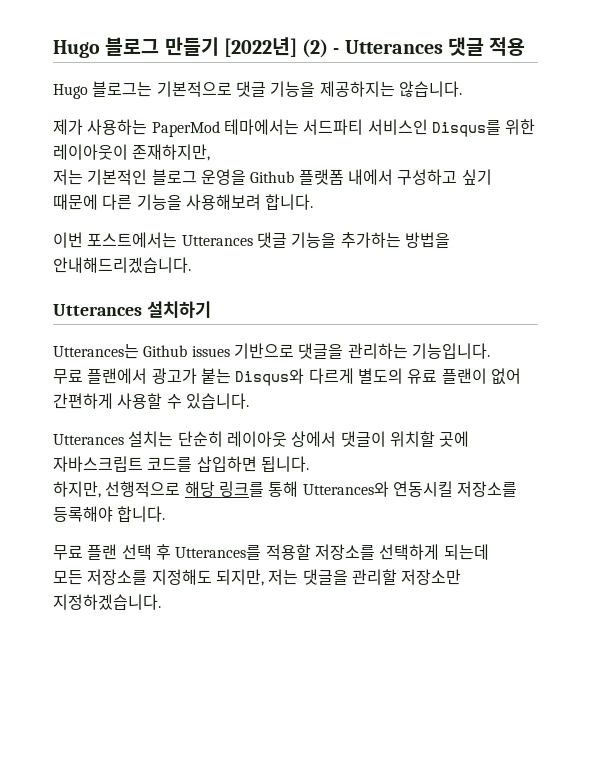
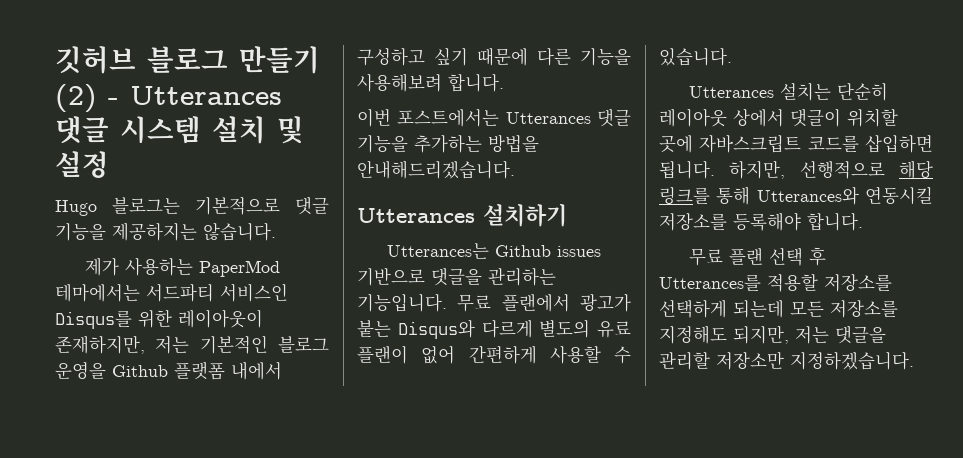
- Hugo 블로그 만들기 [2022년] (2) - Utterances 댓글 적용
+ 깃허브 블로그 만들기 (2) - Utterances 댓글 시스템 설치 및 설정
- 제가 사용하는 PaperMod 테마에서는 서드파티 서비스인 Disqus를 위한 레이아웃이 존재하지만,
- 저는 기본적인 블로그 운영을 Github 플랫폼 내에서 구성하고 싶기 때문에 다른 기능을 사용해보려 합니다.
+ 제가 사용하는 PaperMod 테마에서는 서드파티 서비스인 Disqus를 위한 레이아웃이 존재하지만, 저는 기본적인 블로그 운영을 Github 플랫폼 내에서 구성하고 싶기 때문에 다른 기능을 사용해보려 합니다.
- Utterances는 Github issues 기반으로 댓글을 관리하는 기능입니다.
- 무료 플랜에서 광고가 붙는 Disqus와 다르게 별도의 유료 플랜이 없어 간편하게 사용할 수 있습니다.
+ Utterances는 Github issues 기반으로 댓글을 관리하는 기능입니다. 무료 플랜에서 광고가 붙는 Disqus와 다르게 별도의 유료 플랜이 없어 간편하게 사용할 수 있습니다.
- Utterances 설치는 단순히 레이아웃 상에서 댓글이 위치할 곳에 자바스크립트 코드를 삽입하면 됩니다.
- 하지만, 선행적으로 해당 링크를 통해 Utterances와 연동시킬 저장소를 등록해야 합니다.
+ Utterances 설치는 단순히 레이아웃 상에서 댓글이 위치할 곳에 자바스크립트 코드를 삽입하면 됩니다. 하지만, 선행적으로 해당 링크를 통해 Utterances와 연동시킬 저장소를 등록해야 합니다.
- 무료 플랜 선택 후 Utterances를 적용할 저장소를 선택하게 되는데
- 모든 저장소를 지정해도 되지만, 저는 댓글을 관리할 저장소만 지정하겠습니다.
+ 무료 플랜 선택 후 Utterances를 적용할 저장소를 선택하게 되는데 모든 저장소를 지정해도 되지만, 저는 댓글을 관리할 저장소만 지정하겠습니다.

